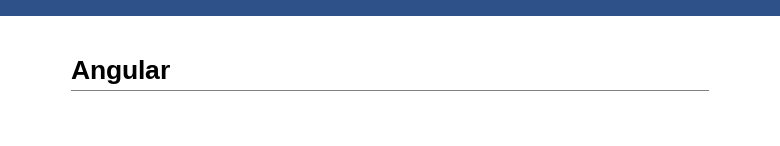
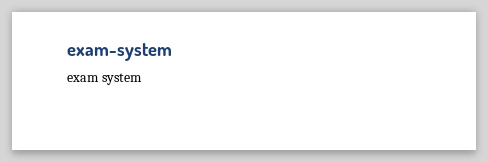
- Angular
+ exam-system
+ exam system

